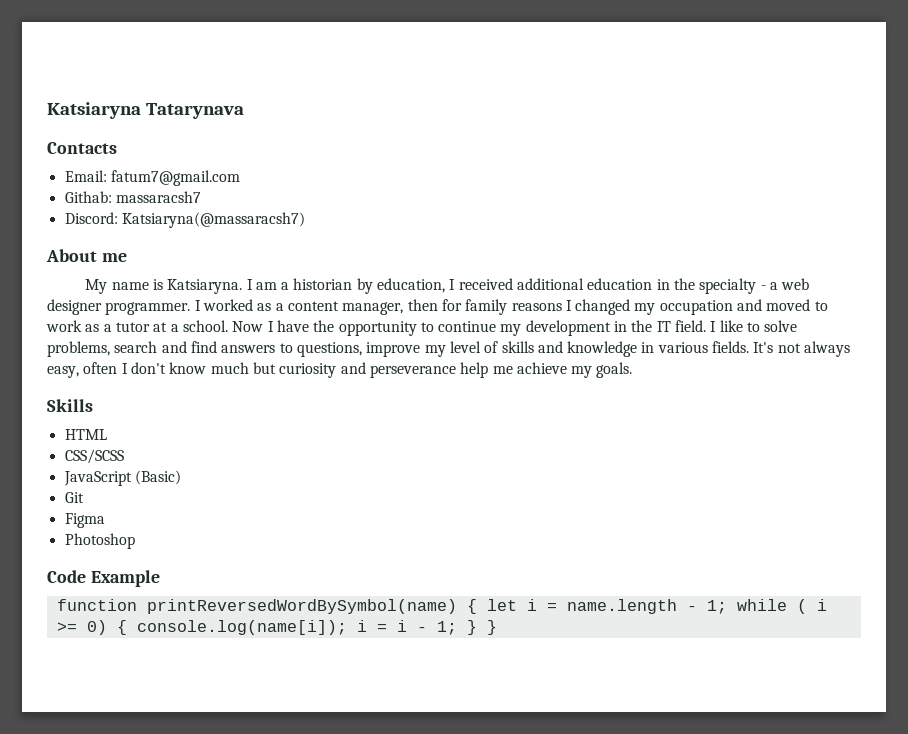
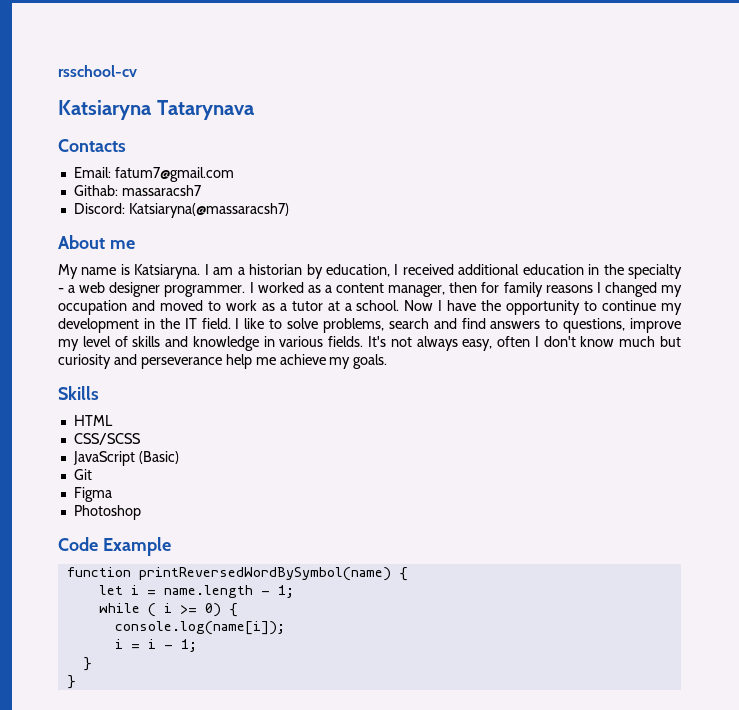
+ rsschool-cv
- function printReversedWordBySymbol(name) { let i = name.length - 1; while ( i >= 0) { console.log(name[i]); i = i - 1; } }
+ function printReversedWordBySymbol(name) {
+ let i = name.length - 1;
+ while ( i >= 0) {
+ console.log(name[i]);
+ i = i - 1;
+ }
+ }

